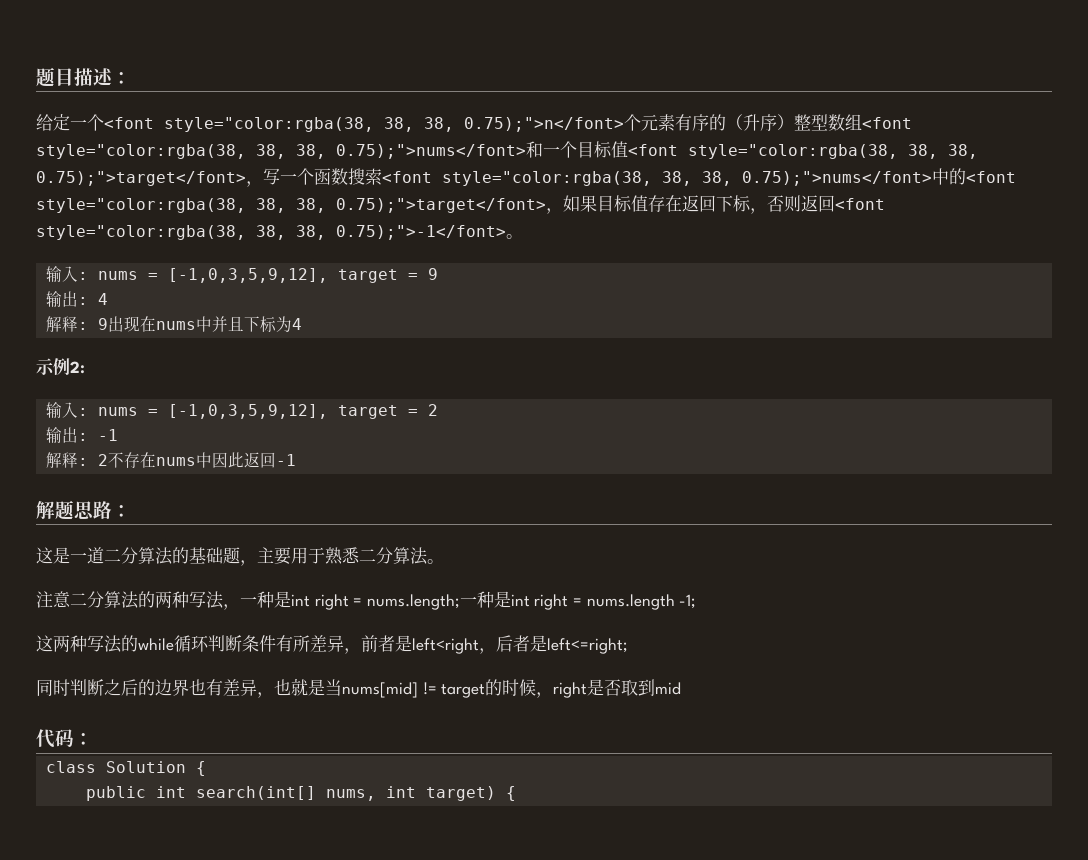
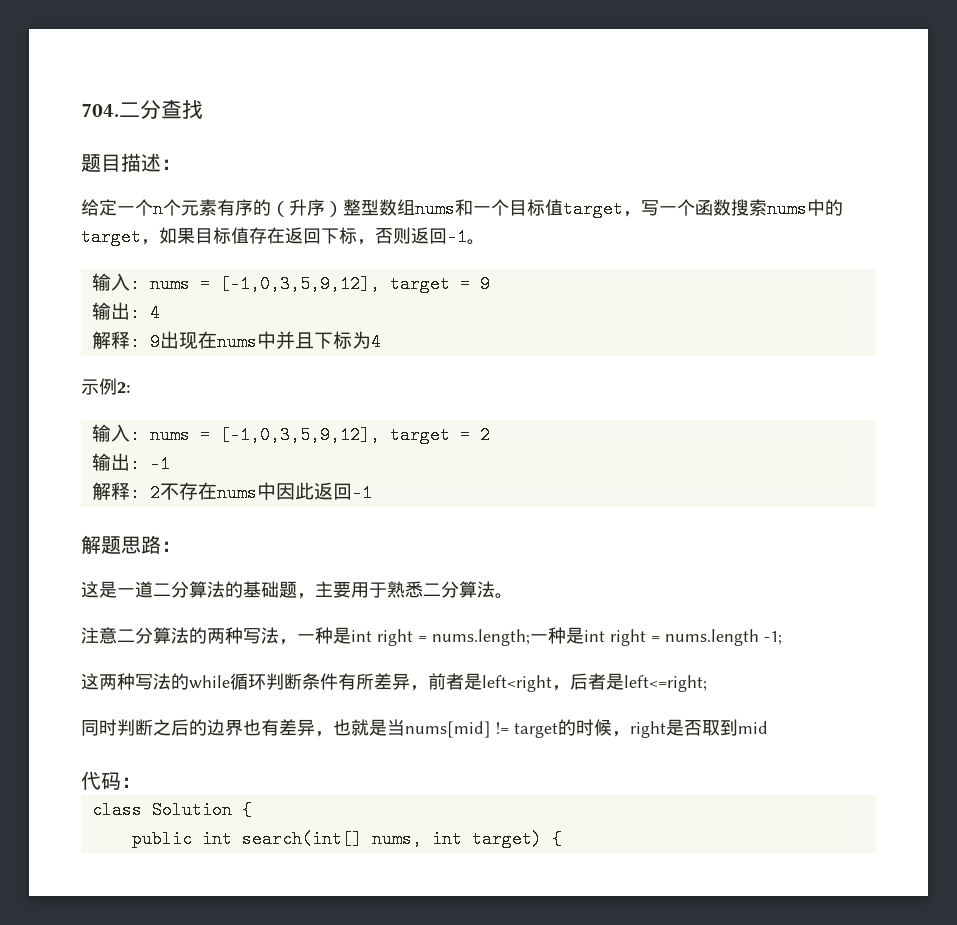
+ 704.二分查找
- 给定一个<font style="color:rgba(38, 38, 38, 0.75);">n</font>个元素有序的（升序）整型数组<font style="color:rgba(38, 38, 38, 0.75);">nums</font>和一个目标值<font style="color:rgba(38, 38, 38, 0.75);">target</font>，写一个函数搜索<font style="color:rgba(38, 38, 38, 0.75);">nums</font>中的<font style="color:rgba(38, 38, 38, 0.75);">target</font>，如果目标值存在返回下标，否则返回<font style="color:rgba(38, 38, 38, 0.75);">-1</font>。
+ 给定一个n个元素有序的（升序）整型数组nums和一个目标值target，写一个函数搜索nums中的target，如果目标值存在返回下标，否则返回-1。

